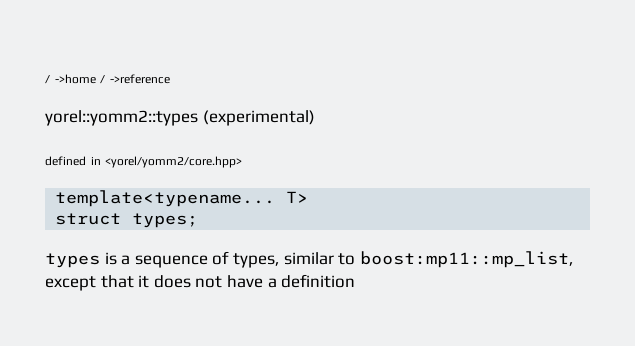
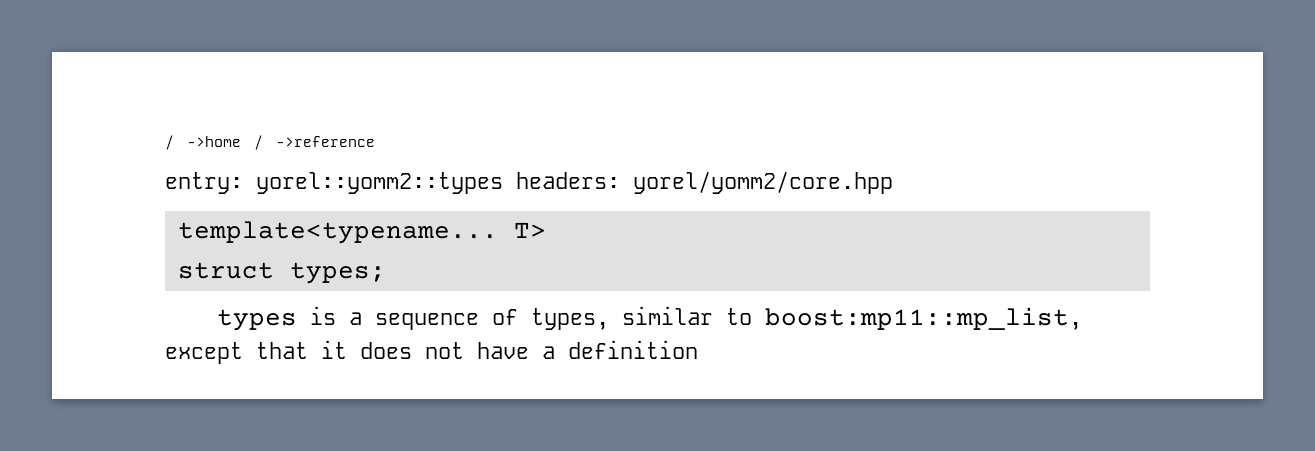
- yorel::yomm2::types (experimental)
- defined in <yorel/yomm2/core.hpp>
+ entry: yorel::yomm2::types headers: yorel/yomm2/core.hpp

